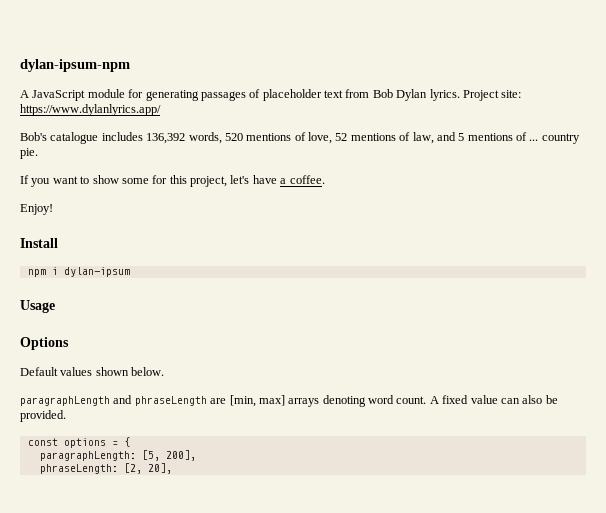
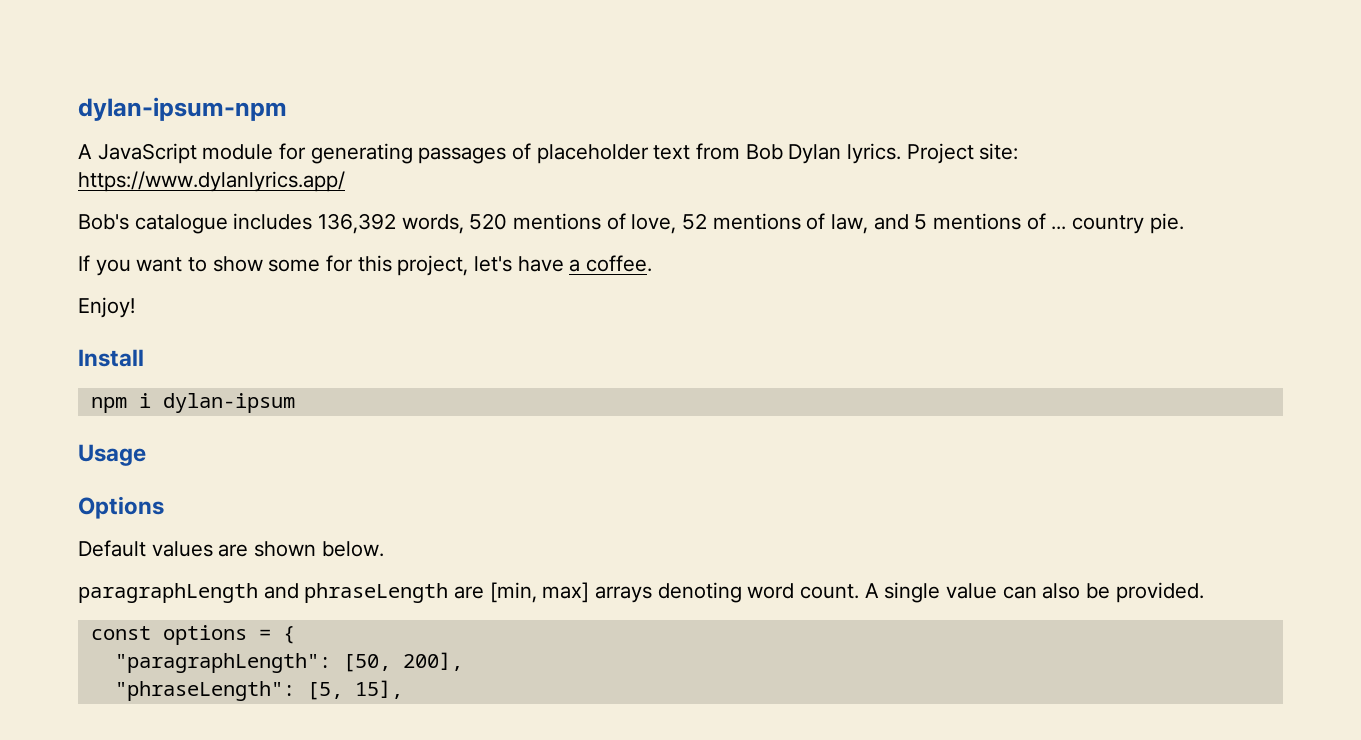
- Default values shown below.
+ Default values are shown below.
- A fixed value can also be provided.
+ A single value can also be provided.
- paragraphLength: [5, 200],
+ "paragraphLength": [50, 200],
- phraseLength: [2, 20],
+ "phraseLength": [5, 15],

